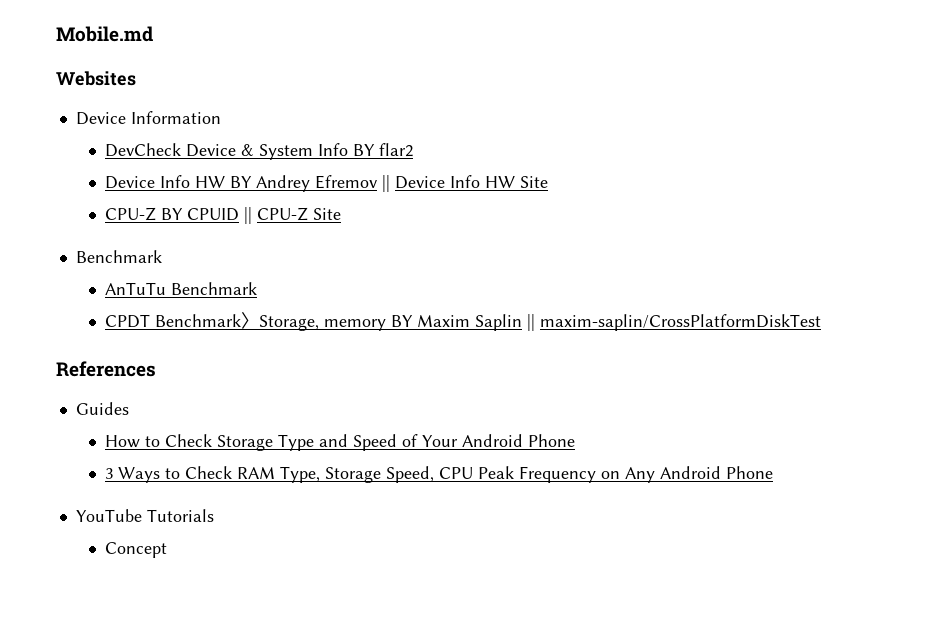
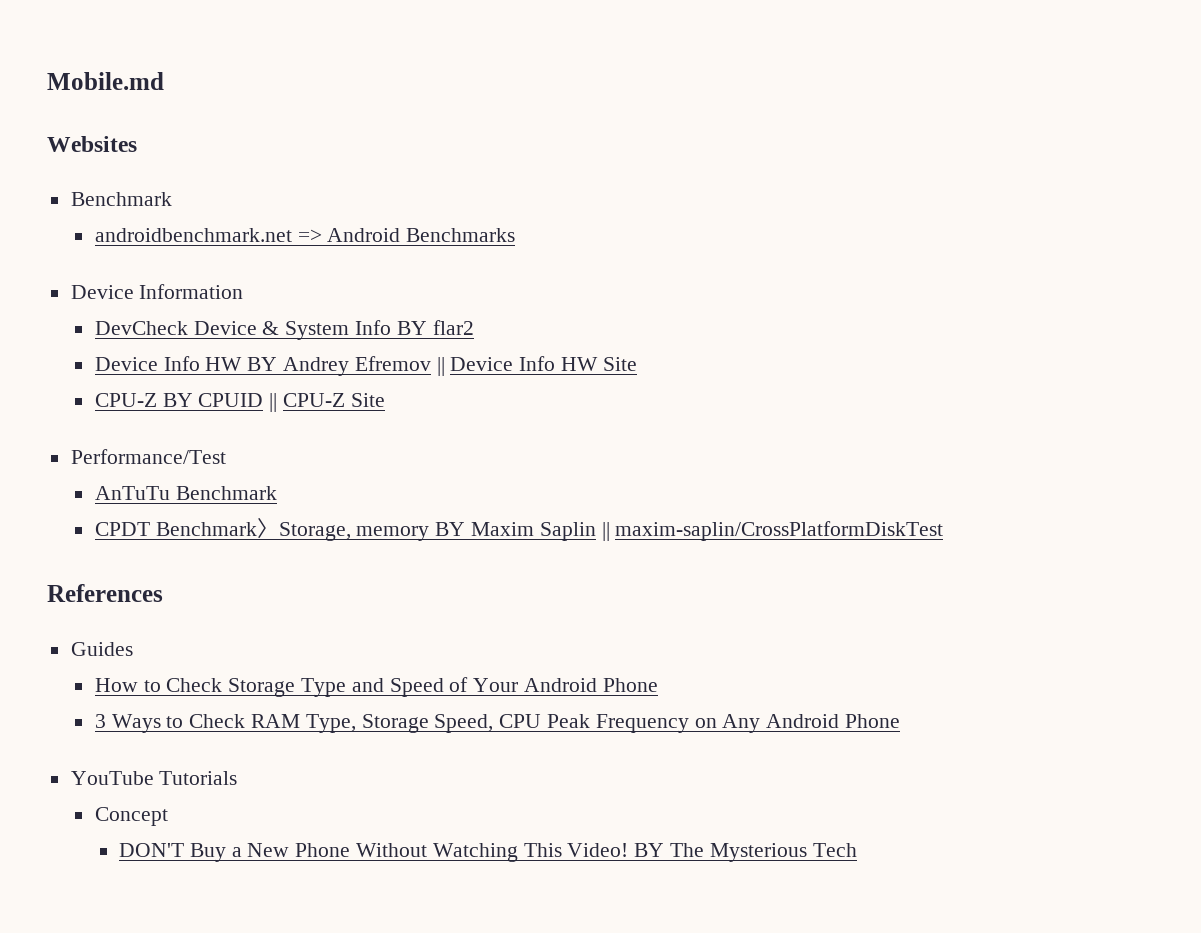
  Websites
+ Benchmark
+ androidbenchmark.net => Android Benchmarks
  CPU-Z BY CPUID || CPU-Z Site
- Benchmark
+ Performance/Test
+ DON'T Buy a New Phone Without Watching This Video! BY The Mysterious Tech

